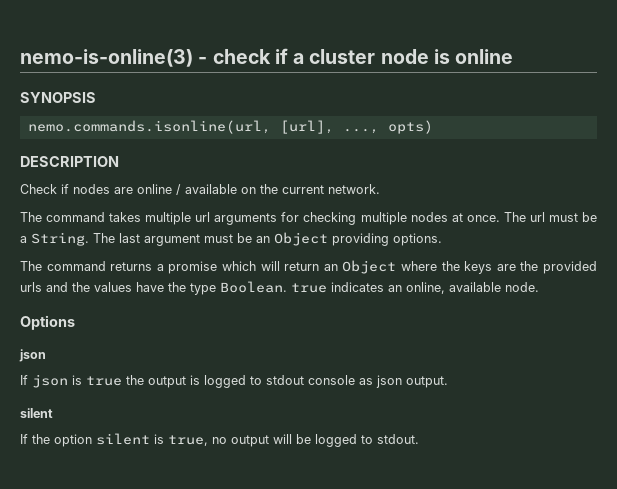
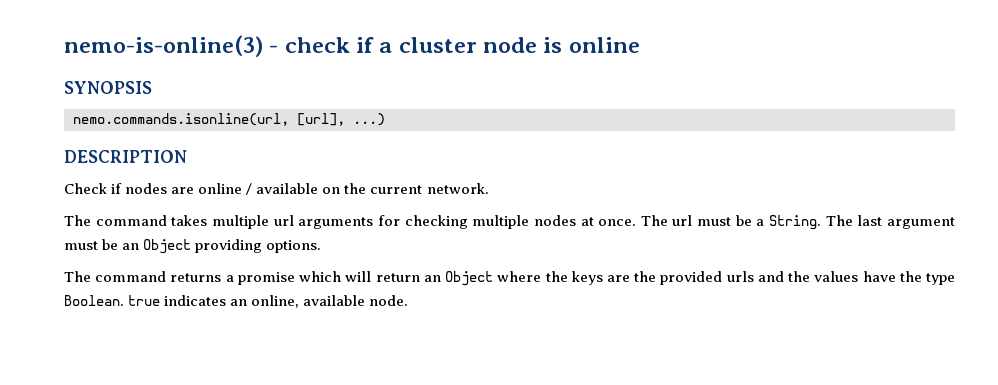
- nemo.commands.isonline(url, [url], ..., opts)
+ nemo.commands.isonline(url, [url], ...)
- Options
- json
- If json is true the output is logged to stdout console as json output.
- silent
- If the option silent is true, no output will be logged to stdout.

